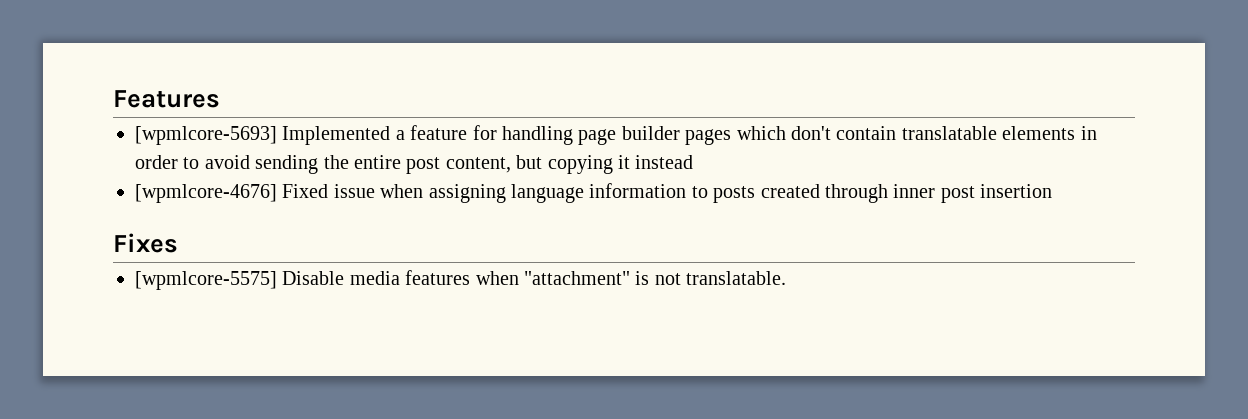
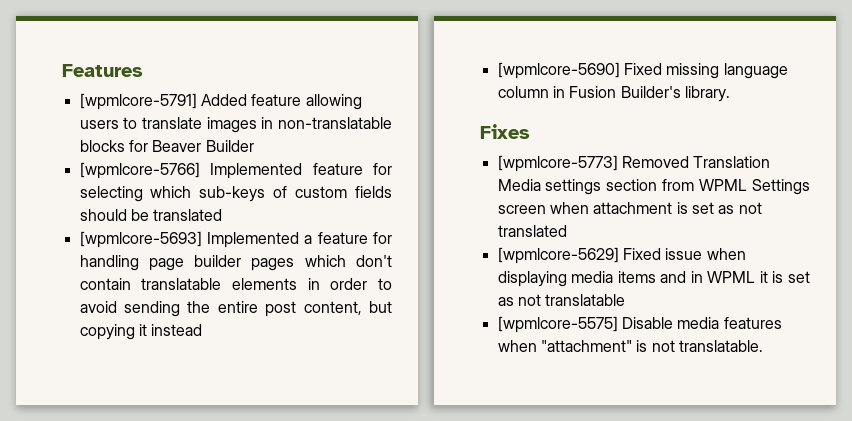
+ [wpmlcore-5791] Added feature allowing users to translate images in non-translatable blocks for Beaver Builder
+ [wpmlcore-5766] Implemented feature for selecting which sub-keys of custom fields should be translated
- [wpmlcore-4676] Fixed issue when assigning language information to posts created through inner post insertion
+ [wpmlcore-5690] Fixed missing language column in Fusion Builder's library.
  Fixes
+ [wpmlcore-5773] Removed Translation Media settings section from WPML Settings screen when attachment is set as not translated
+ [wpmlcore-5629] Fixed issue when displaying media items and in WPML it is set as not translatable

